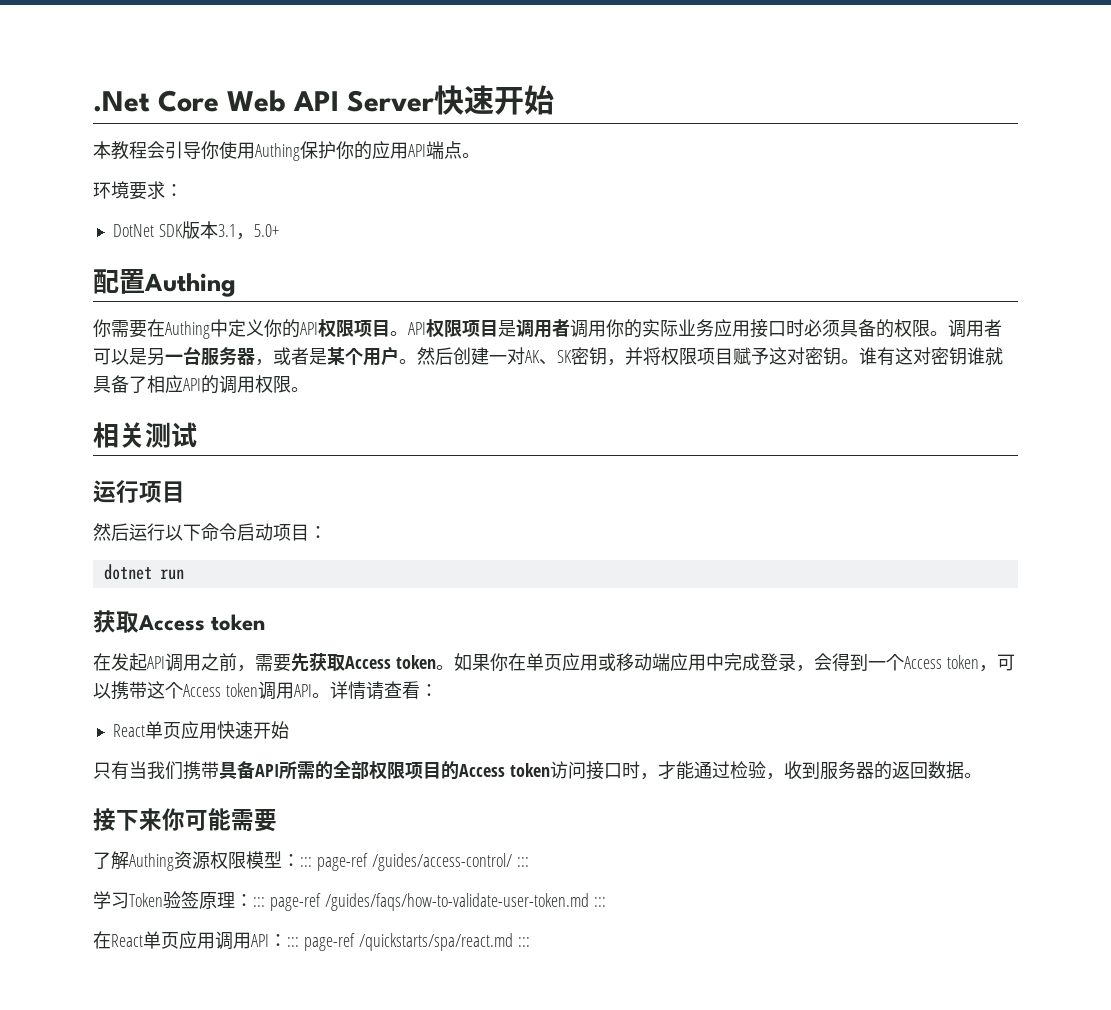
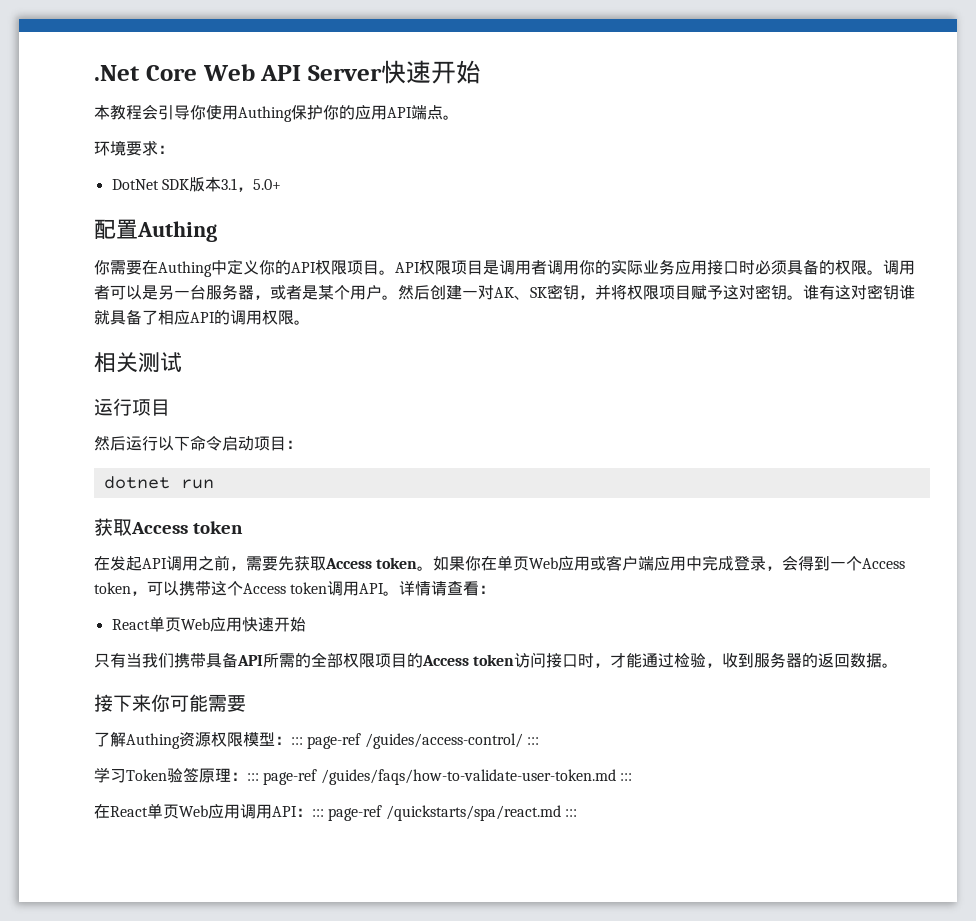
- 如果你在单页应用或移动端应用中完成登录，会得到一个Access token，可以携带这个Access token调用API。
+ 如果你在单页Web应用或客户端应用中完成登录，会得到一个Access token，可以携带这个Access token调用API。
- React单页应用快速开始
+ React单页Web应用快速开始
- 在React单页应用调用API：::: page-ref /quickstarts/spa/react.md :::
+ 在React单页Web应用调用API：::: page-ref /quickstarts/spa/react.md :::

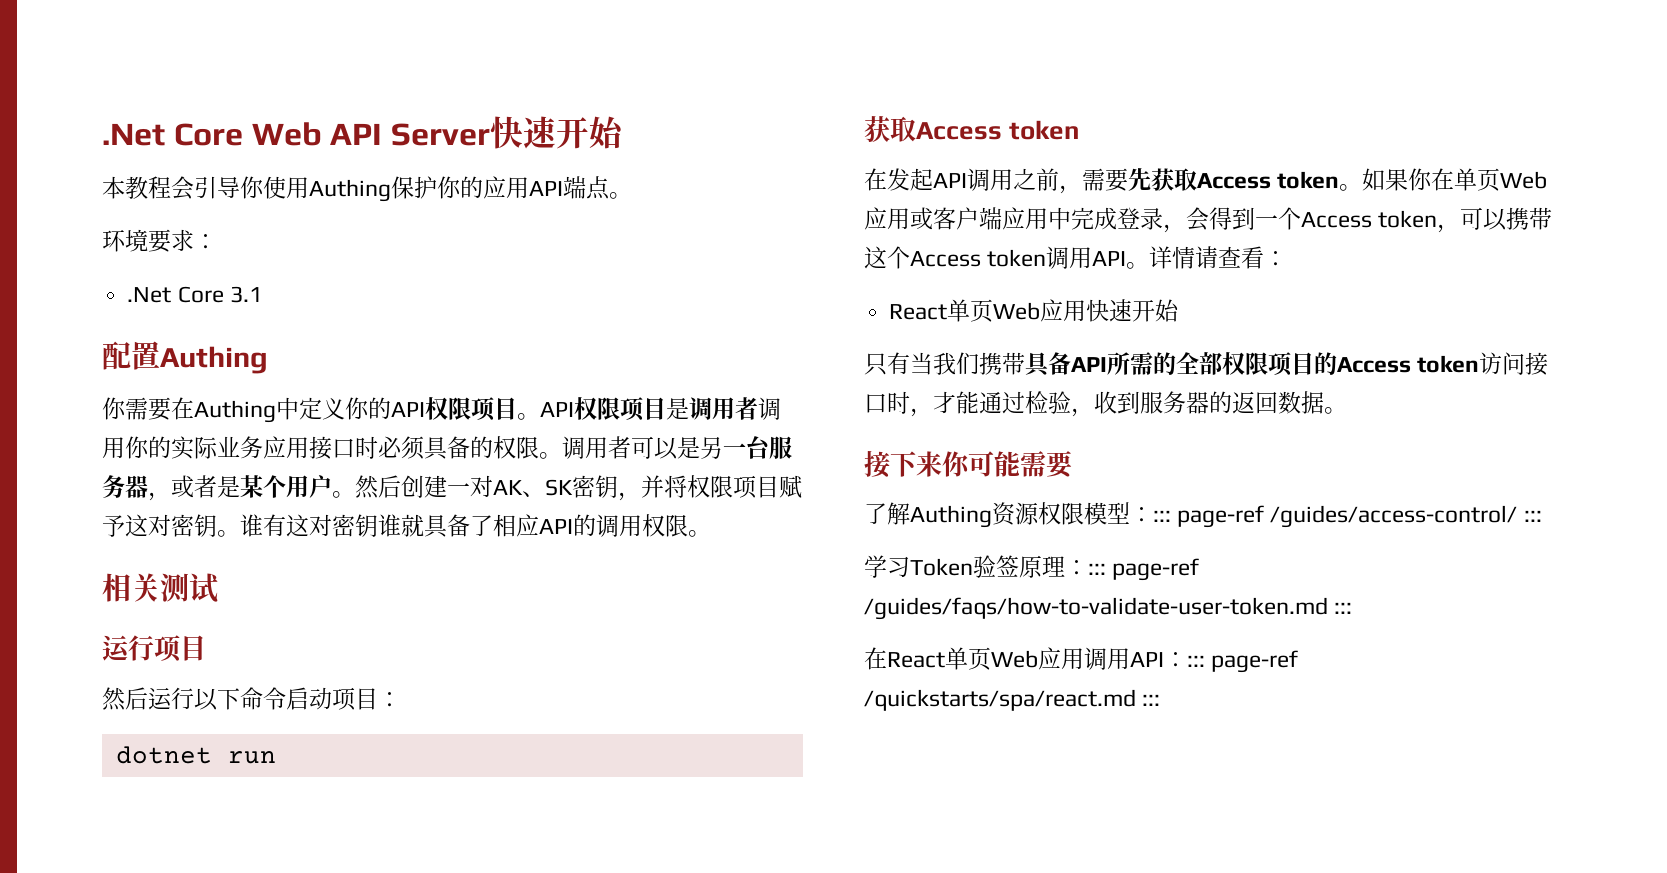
- DotNet SDK版本3.1，5.0+
+ .Net Core 3.1

